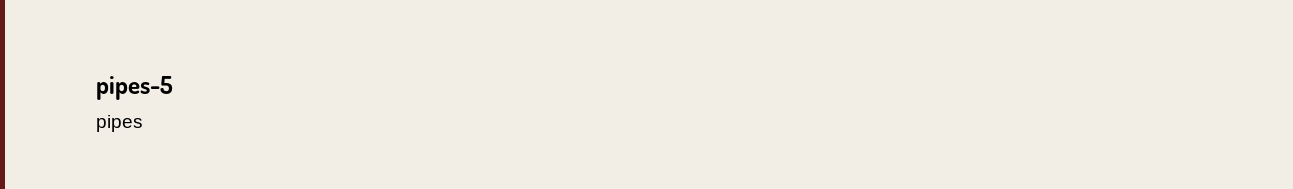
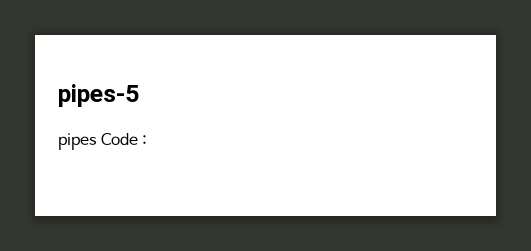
- pipes
+ pipes Code :

